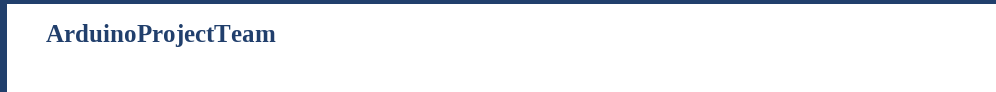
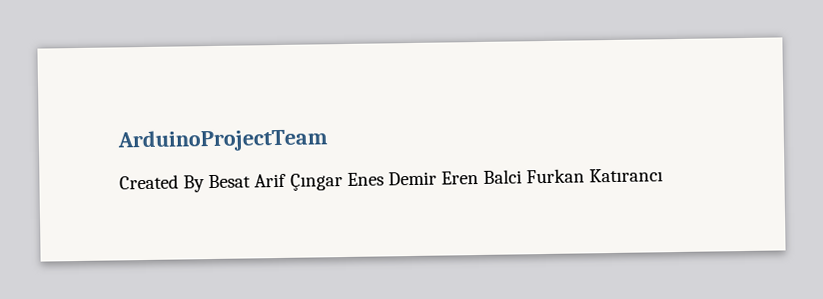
+ Created By Besat Arif Çıngar Enes Demir Eren Balci Furkan Katırancı

